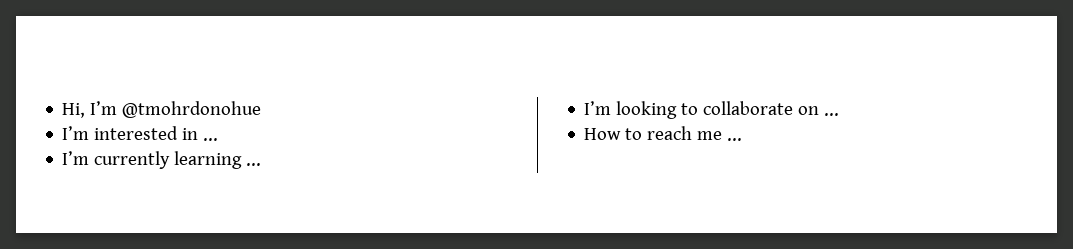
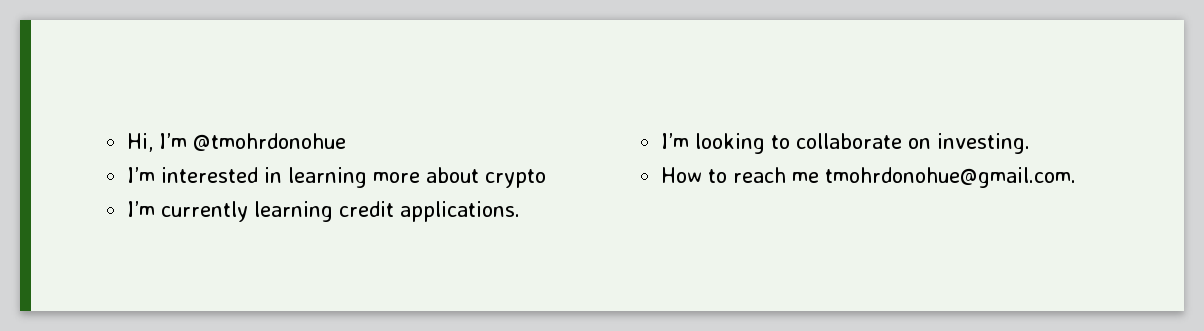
- I’m interested in ...
+ I’m interested in learning more about crypto
- I’m currently learning ...
+ I’m currently learning credit applications.
- I’m looking to collaborate on ...
+ I’m looking to collaborate on investing.
- How to reach me ...
+ How to reach me tmohrdonohue@gmail.com.

